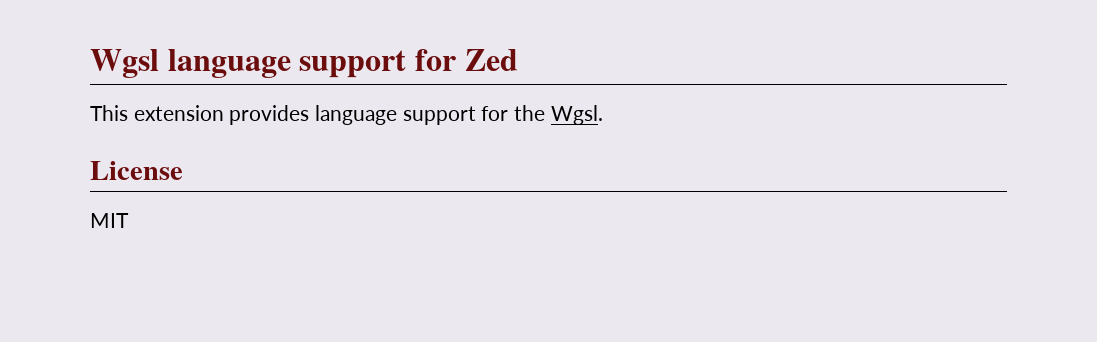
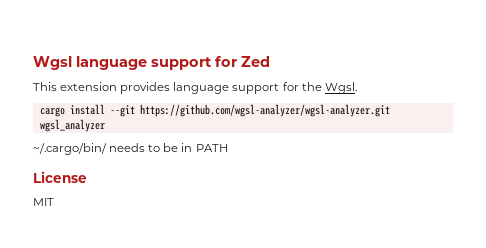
+ cargo install --git https://github.com/wgsl-analyzer/wgsl-analyzer.git wgsl_analyzer
+ ~/.cargo/bin/ needs to be in PATH

